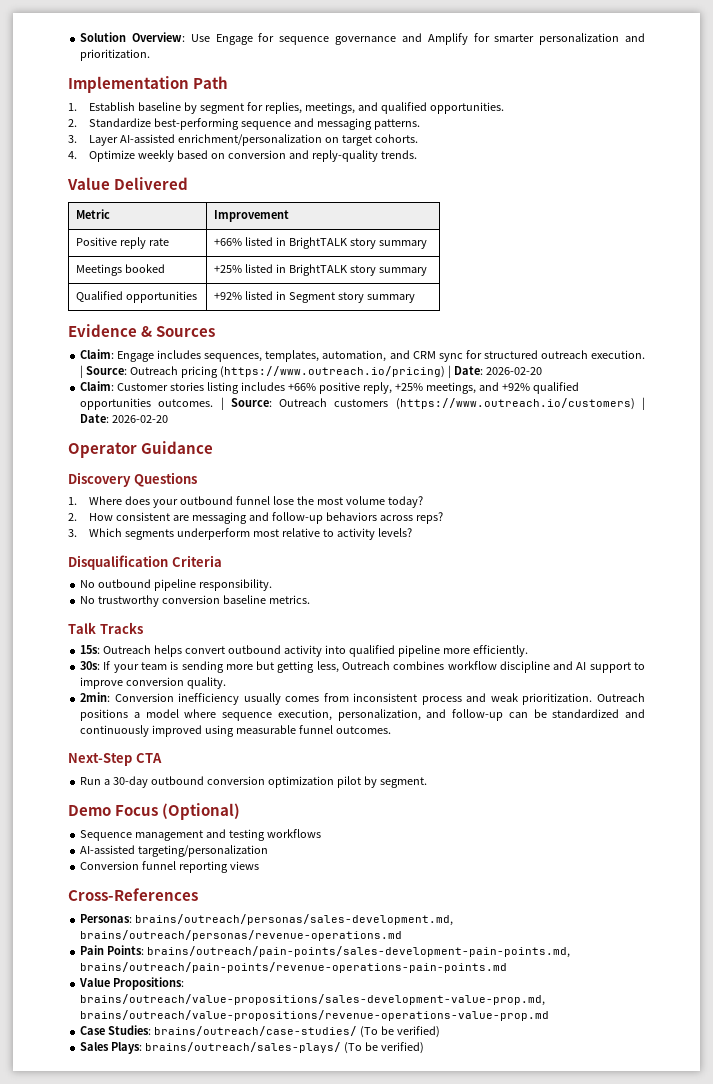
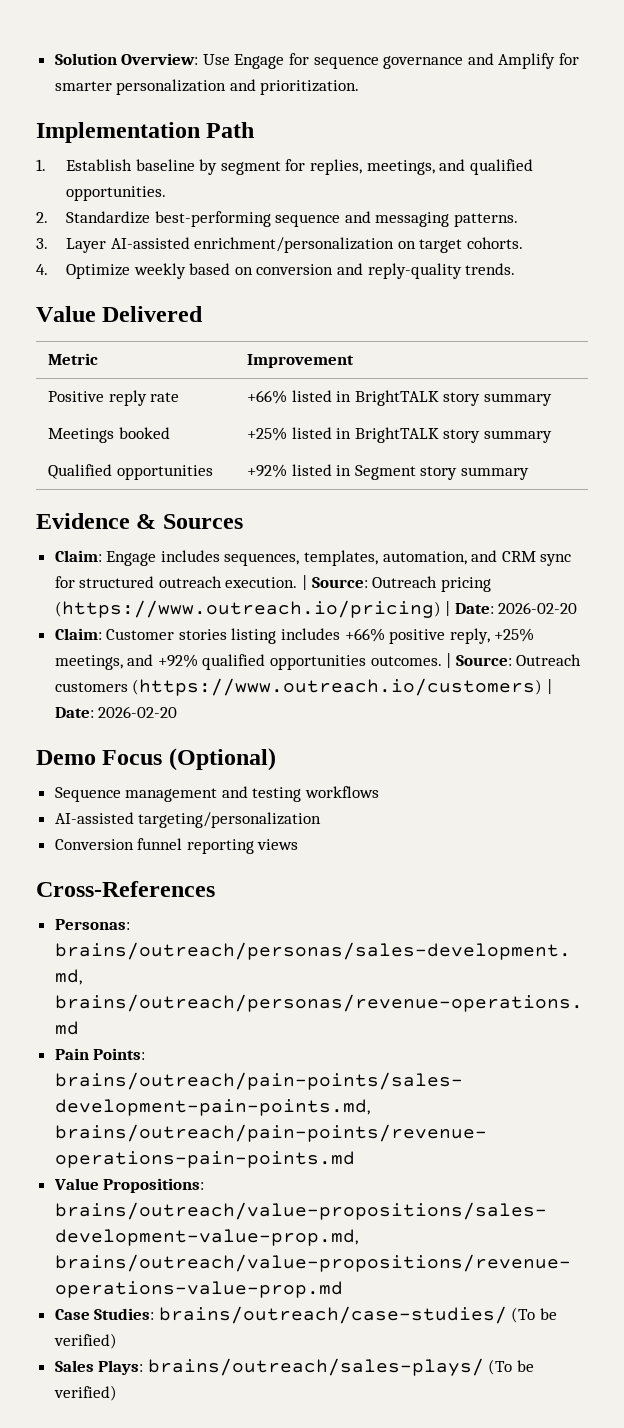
- Operator Guidance
- Discovery Questions
- 1. Where does your outbound funnel lose the most volume today?
- 2. How consistent are messaging and follow-up behaviors across reps?
- 3. Which segments underperform most relative to activity levels?
- Disqualification Criteria
- No outbound pipeline responsibility.
- No trustworthy conversion baseline metrics.
- Talk Tracks
- 15s: Outreach helps convert outbound activity into qualified pipeline more efficiently.
- 30s: If your team is sending more but getting less, Outreach combines workflow discipline and AI support to improve conversion quality.
- 2min: Conversion inefficiency usually comes from inconsistent process and weak prioritization. Outreach positions a model where sequence execution, personalization, and follow-up can be standardized and continuously improved using measurable funnel outcomes.
- Next-Step CTA
- Run a 30-day outbound conversion optimization pilot by segment.

